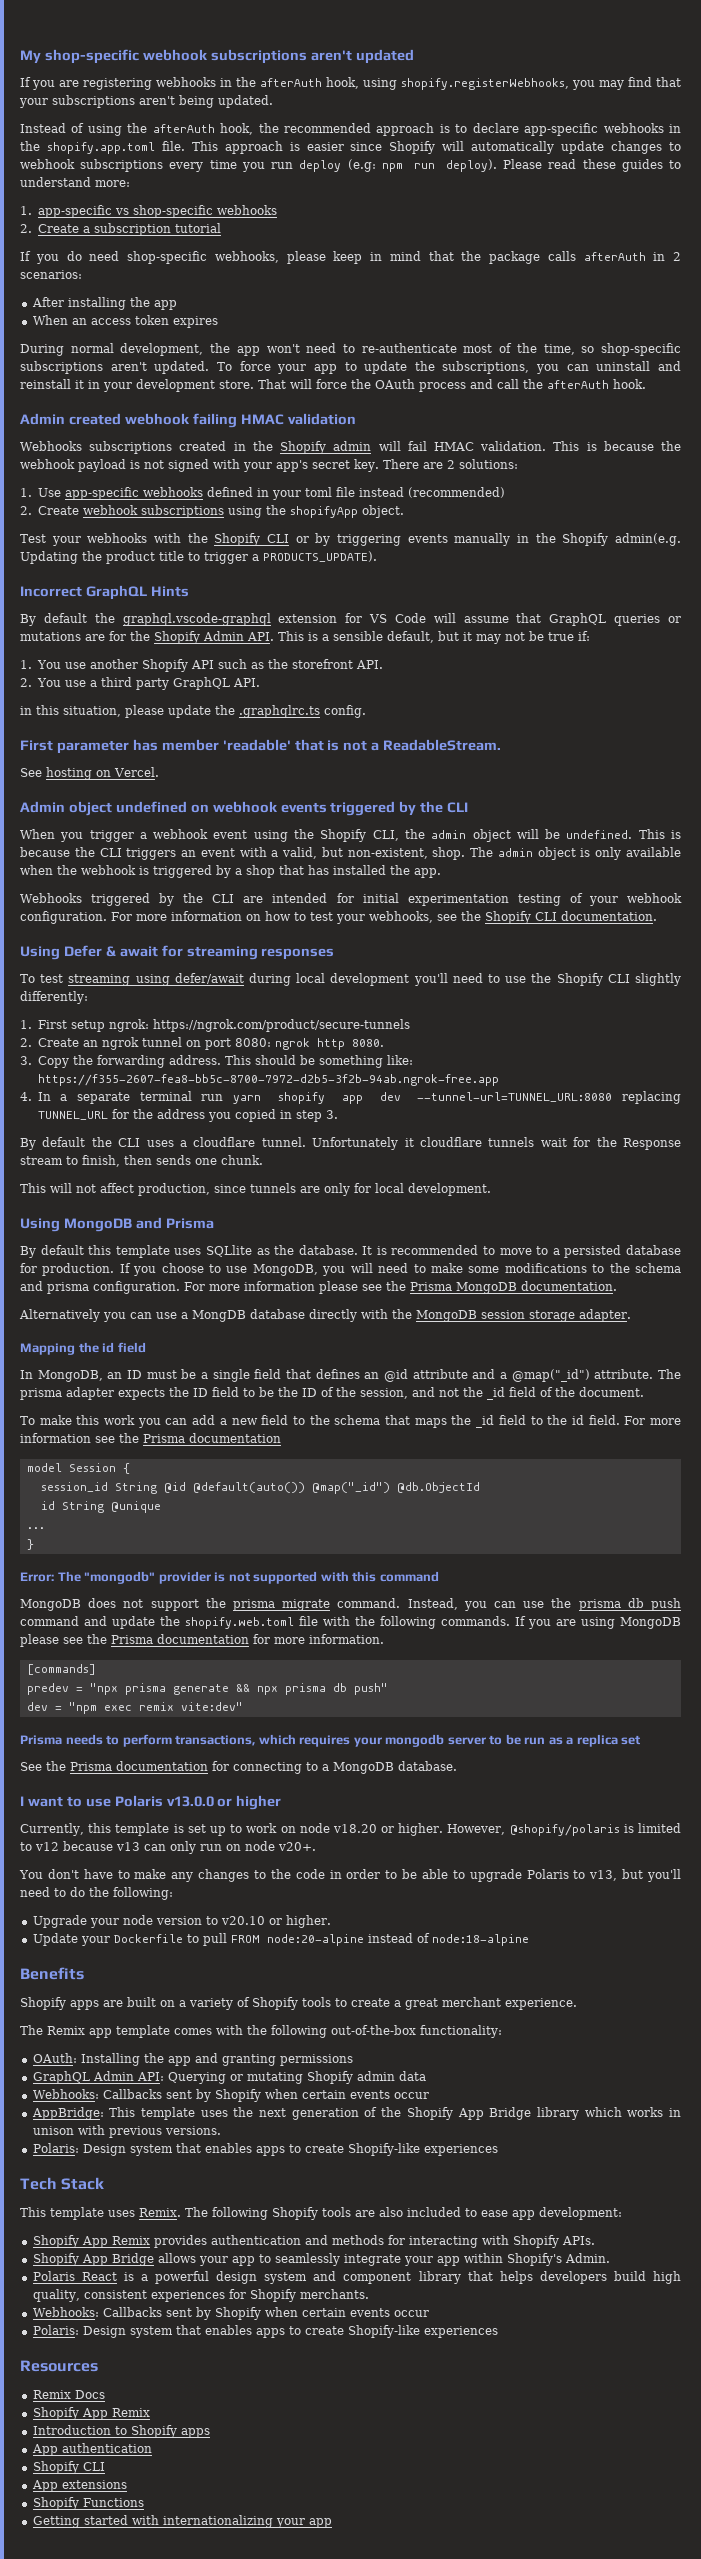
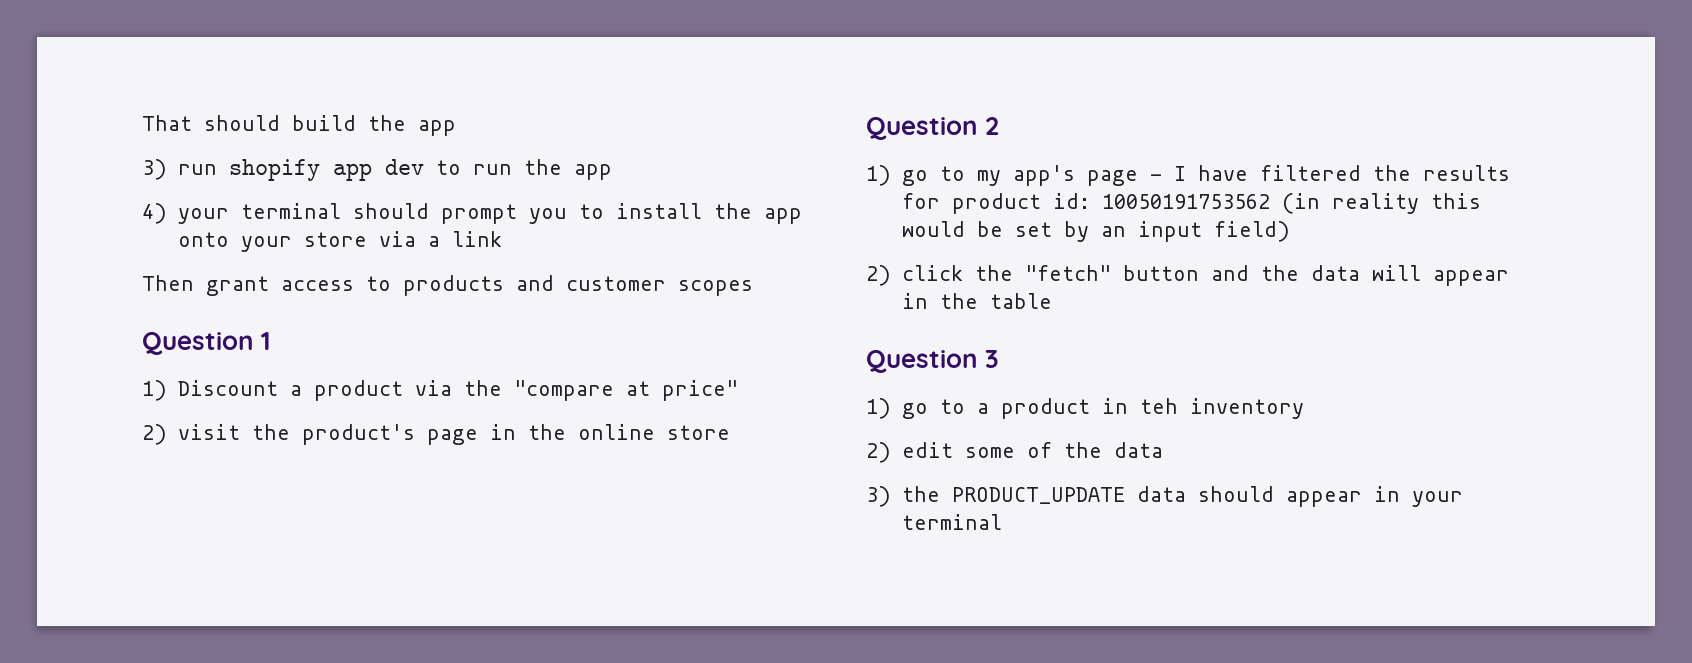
- My shop-specific webhook subscriptions aren't updated
- If you are registering webhooks in the afterAuth hook, using shopify.registerWebhooks, you may find that your subscriptions aren't being updated.
- Instead of using the afterAuth hook, the recommended approach is to declare app-specific webhooks in the shopify.app.toml file. This approach is easier since Shopify will automatically update changes to webhook subscriptions every time you run deploy (e.g: npm run deploy). Please read these guides to understand more:
- 1. app-specific vs shop-specific webhooks
- 2. Create a subscription tutorial
- If you do need shop-specific webhooks, please keep in mind that the package calls afterAuth in 2 scenarios:
- After installing the app
- When an access token expires
- During normal development, the app won't need to re-authenticate most of the time, so shop-specific subscriptions aren't updated. To force your app to update the subscriptions, you can uninstall and reinstall it in your development store. That will force the OAuth process and call the afterAuth hook.
- Admin created webhook failing HMAC validation
- Webhooks subscriptions created in the Shopify admin will fail HMAC validation. This is because the webhook payload is not signed with your app's secret key. There are 2 solutions:
- 1. Use app-specific webhooks defined in your toml file instead (recommended)
- 2. Create webhook subscriptions using the shopifyApp object.
- Test your webhooks with the Shopify CLI or by triggering events manually in the Shopify admin(e.g. Updating the product title to trigger a PRODUCTS_UPDATE).
- Incorrect GraphQL Hints
- By default the graphql.vscode-graphql extension for VS Code will assume that GraphQL queries or mutations are for the Shopify Admin API. This is a sensible default, but it may not be true if:
- 1. You use another Shopify API such as the storefront API.
- 2. You use a third party GraphQL API.
- in this situation, please update the .graphqlrc.ts config.
- First parameter has member 'readable' that is not a ReadableStream.
- See hosting on Vercel.
- Admin object undefined on webhook events triggered by the CLI
- When you trigger a webhook event using the Shopify CLI, the admin object will be undefined. This is because the CLI triggers an event with a valid, but non-existent, shop. The admin object is only available when the webhook is triggered by a shop that has installed the app.
- Webhooks triggered by the CLI are intended for initial experimentation testing of your webhook configuration. For more information on how to test your webhooks, see the Shopify CLI documentation.
- Using Defer & await for streaming responses
- To test streaming using defer/await during local development you'll need to use the Shopify CLI slightly differently:
- 1. First setup ngrok: https://ngrok.com/product/secure-tunnels
- 2. Create an ngrok tunnel on port 8080: ngrok http 8080.
- 3. Copy the forwarding address. This should be something like: https://f355-2607-fea8-bb5c-8700-7972-d2b5-3f2b-94ab.ngrok-free.app
- 4. In a separate terminal run yarn shopify app dev --tunnel-url=TUNNEL_URL:8080 replacing TUNNEL_URL for the address you copied in step 3.
- By default the CLI uses a cloudflare tunnel. Unfortunately it cloudflare tunnels wait for the Response stream to finish, then sends one chunk.
- This will not affect production, since tunnels are only for local development.
- Using MongoDB and Prisma
- By default this template uses SQLlite as the database. It is recommended to move to a persisted database for production. If you choose to use MongoDB, you will need to make some modifications to the schema and prisma configuration. For more information please see the Prisma MongoDB documentation.
- Alternatively you can use a MongDB database directly with the MongoDB session storage adapter.
- Mapping the id field
- In MongoDB, an ID must be a single field that defines an @id attribute and a @map("_id") attribute. The prisma adapter expects the ID field to be the ID of the session, and not the _id field of the document.
- To make this work you can add a new field to the schema that maps the _id field to the id field. For more information see the Prisma documentation
- model Session {
- session_id String @id @default(auto()) @map("_id") @db.ObjectId
- id String @unique
- ...
- }
- Error: The "mongodb" provider is not supported with this command
- MongoDB does not support the prisma migrate command. Instead, you can use the prisma db push command and update the shopify.web.toml file with the following commands. If you are using MongoDB please see the Prisma documentation for more information.
- [commands]
- predev = "npx prisma generate && npx prisma db push"
- dev = "npm exec remix vite:dev"
- Prisma needs to perform transactions, which requires your mongodb server to be run as a replica set
- See the Prisma documentation for connecting to a MongoDB database.
- I want to use Polaris v13.0.0 or higher
- Currently, this template is set up to work on node v18.20 or higher. However, @shopify/polaris is limited to v12 because v13 can only run on node v20+.
- You don't have to make any changes to the code in order to be able to upgrade Polaris to v13, but you'll need to do the following:
- Upgrade your node version to v20.10 or higher.
- Update your Dockerfile to pull FROM node:20-alpine instead of node:18-alpine
- Benefits
- Shopify apps are built on a variety of Shopify tools to create a great merchant experience.
- The Remix app template comes with the following out-of-the-box functionality:
- OAuth: Installing the app and granting permissions
- GraphQL Admin API: Querying or mutating Shopify admin data
- Webhooks: Callbacks sent by Shopify when certain events occur
- AppBridge: This template uses the next generation of the Shopify App Bridge library which works in unison with previous versions.
- Polaris: Design system that enables apps to create Shopify-like experiences
- Tech Stack
- This template uses Remix. The following Shopify tools are also included to ease app development:
- Shopify App Remix provides authentication and methods for interacting with Shopify APIs.
- Shopify App Bridge allows your app to seamlessly integrate your app within Shopify's Admin.
- Polaris React is a powerful design system and component library that helps developers build high quality, consistent experiences for Shopify merchants.
- Webhooks: Callbacks sent by Shopify when certain events occur
- Polaris: Design system that enables apps to create Shopify-like experiences
- Resources
- Remix Docs
- Shopify App Remix
- Introduction to Shopify apps
- App authentication
- Shopify CLI
- App extensions
- Shopify Functions
- Getting started with internationalizing your app
+ That should build the app
+ 3) run shopify app dev to run the app
+ 4) your terminal should prompt you to install the app onto your store via a link
+ Then grant access to products and customer scopes
+ Question 1
+ 1) Discount a product via the "compare at price"
+ 2) visit the product's page in the online store
+ Question 2
+ 1) go to my app's page - I have filtered the results for product id: 10050191753562 (in reality this would be set by an input field)
+ 2) click the "fetch" button and the data will appear in the table
+ Question 3
+ 1) go to a product in teh inventory
+ 2) edit some of the data
+ 3) the PRODUCT_UPDATE data should appear in your terminal

